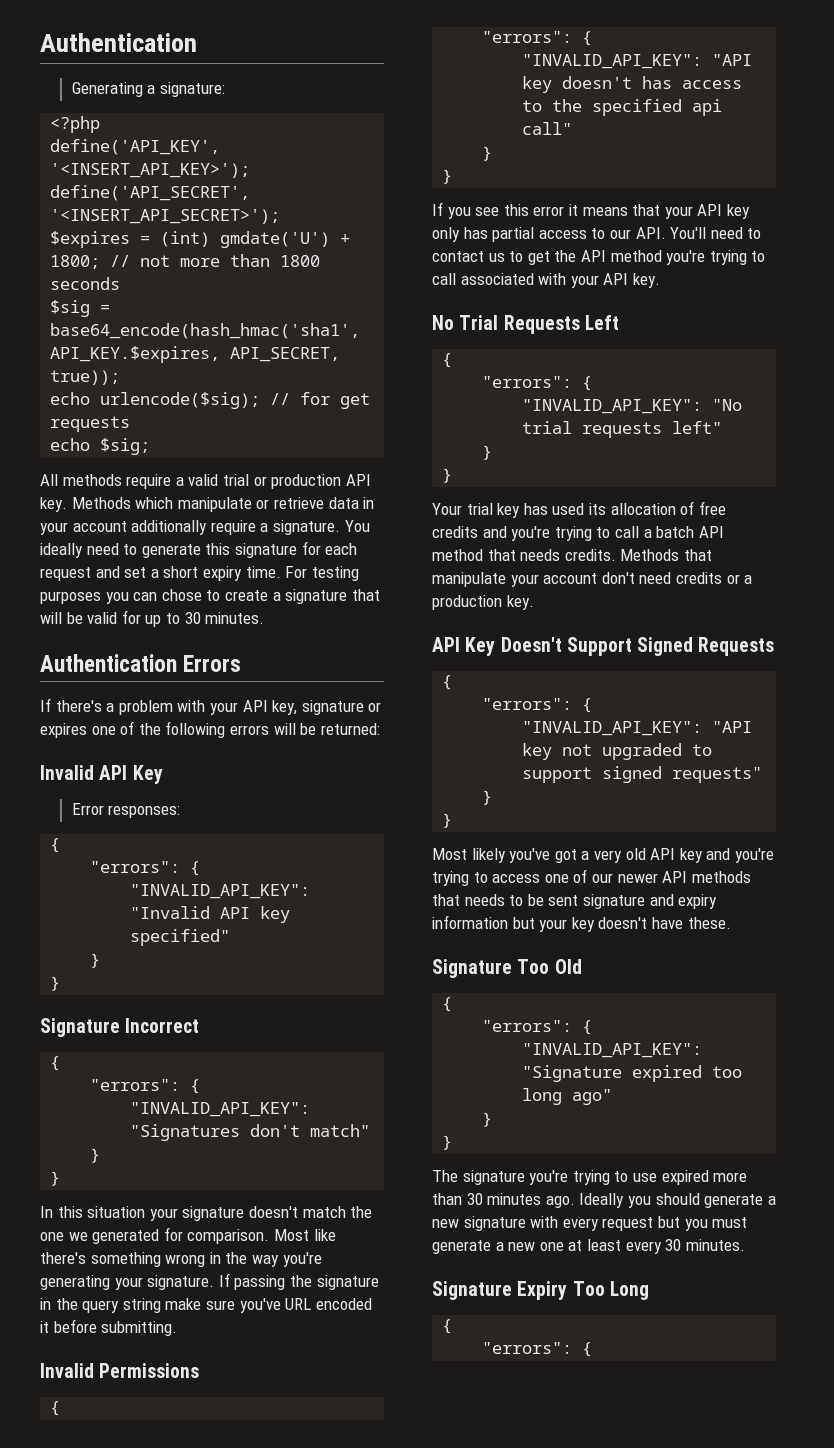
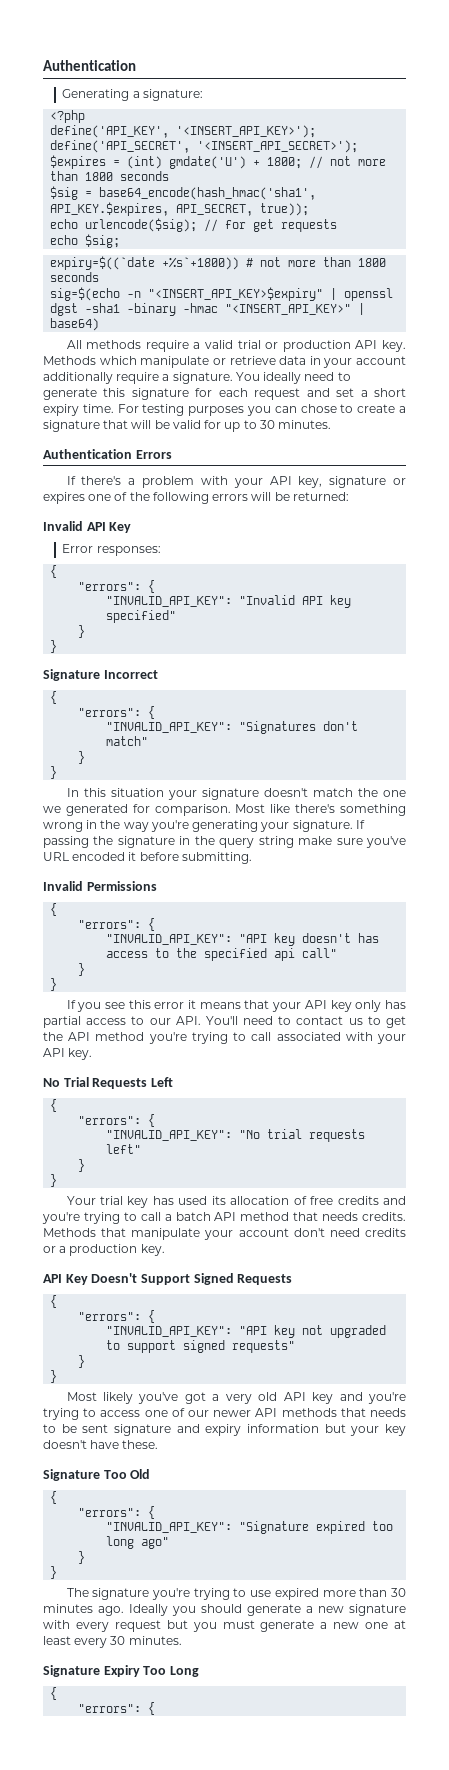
+ expiry=$((`date +%s`+1800)) # not more than 1800 seconds
+ sig=$(echo -n "<INSERT_API_KEY>$expiry" | openssl dgst -sha1 -binary -hmac "<INSERT_API_KEY>" | base64)

